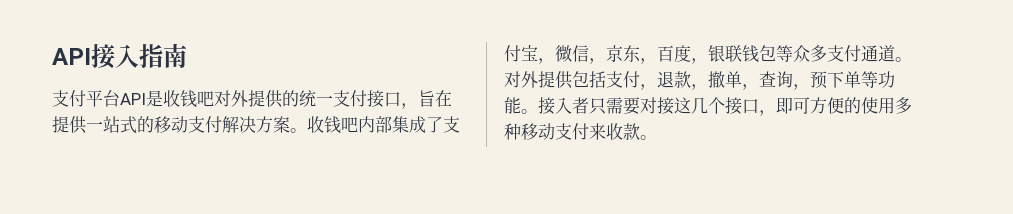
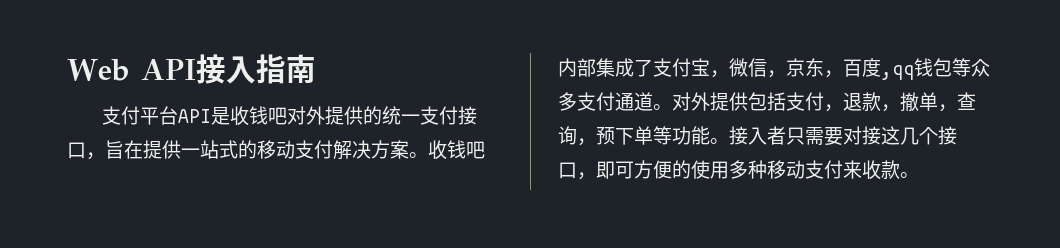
- API接入指南
+ Web API接入指南
- 收钱吧内部集成了支付宝，微信，京东，百度，银联钱包等众多支付通道。
+ 收钱吧内部集成了支付宝，微信，京东，百度,qq钱包等众多支付通道。

